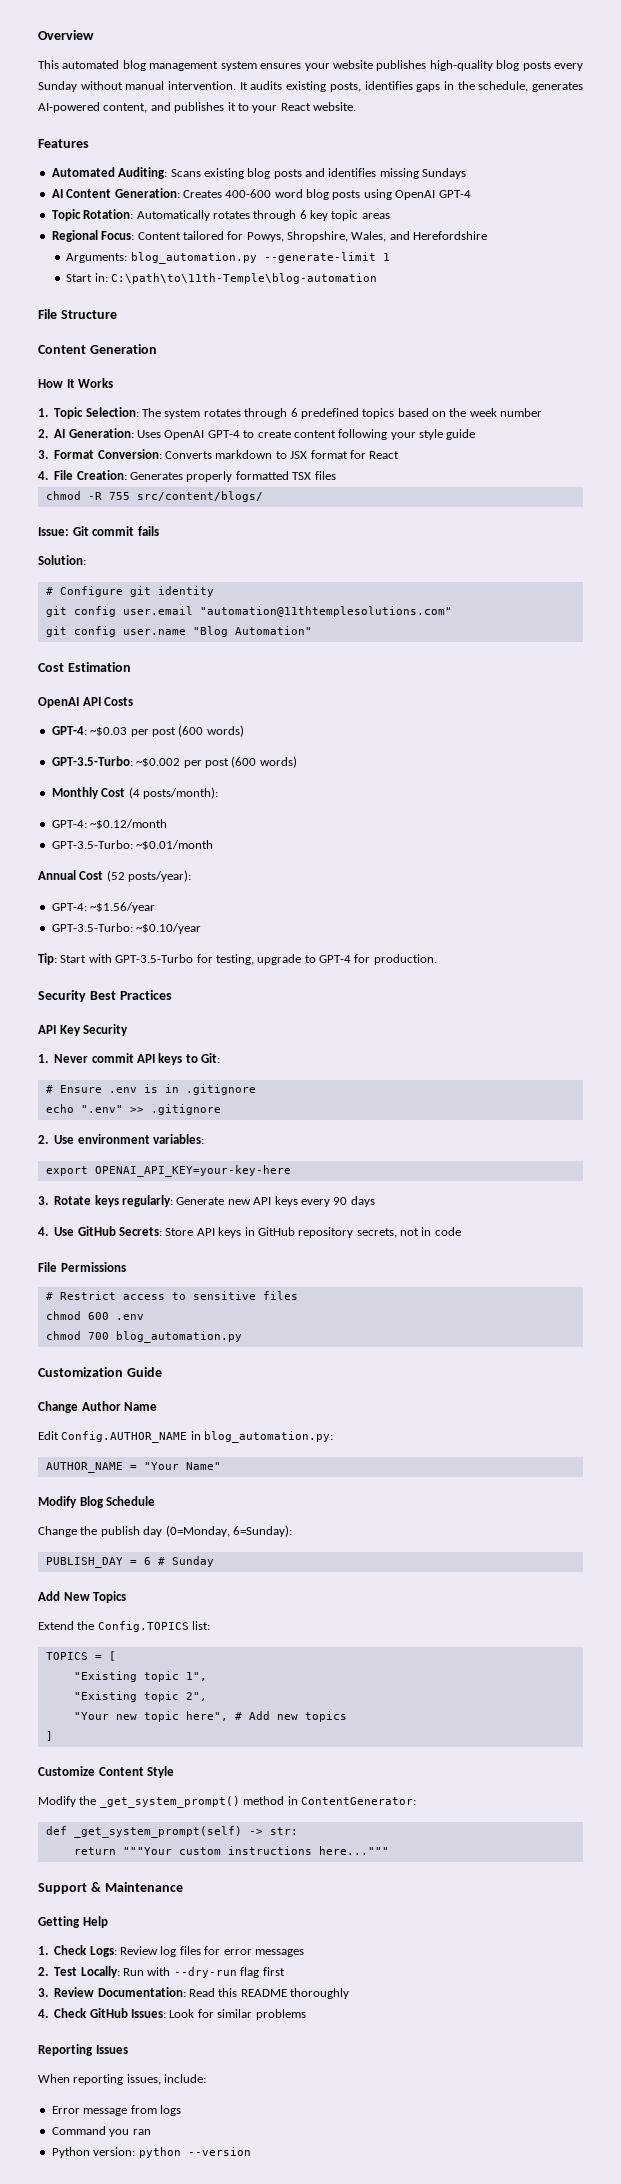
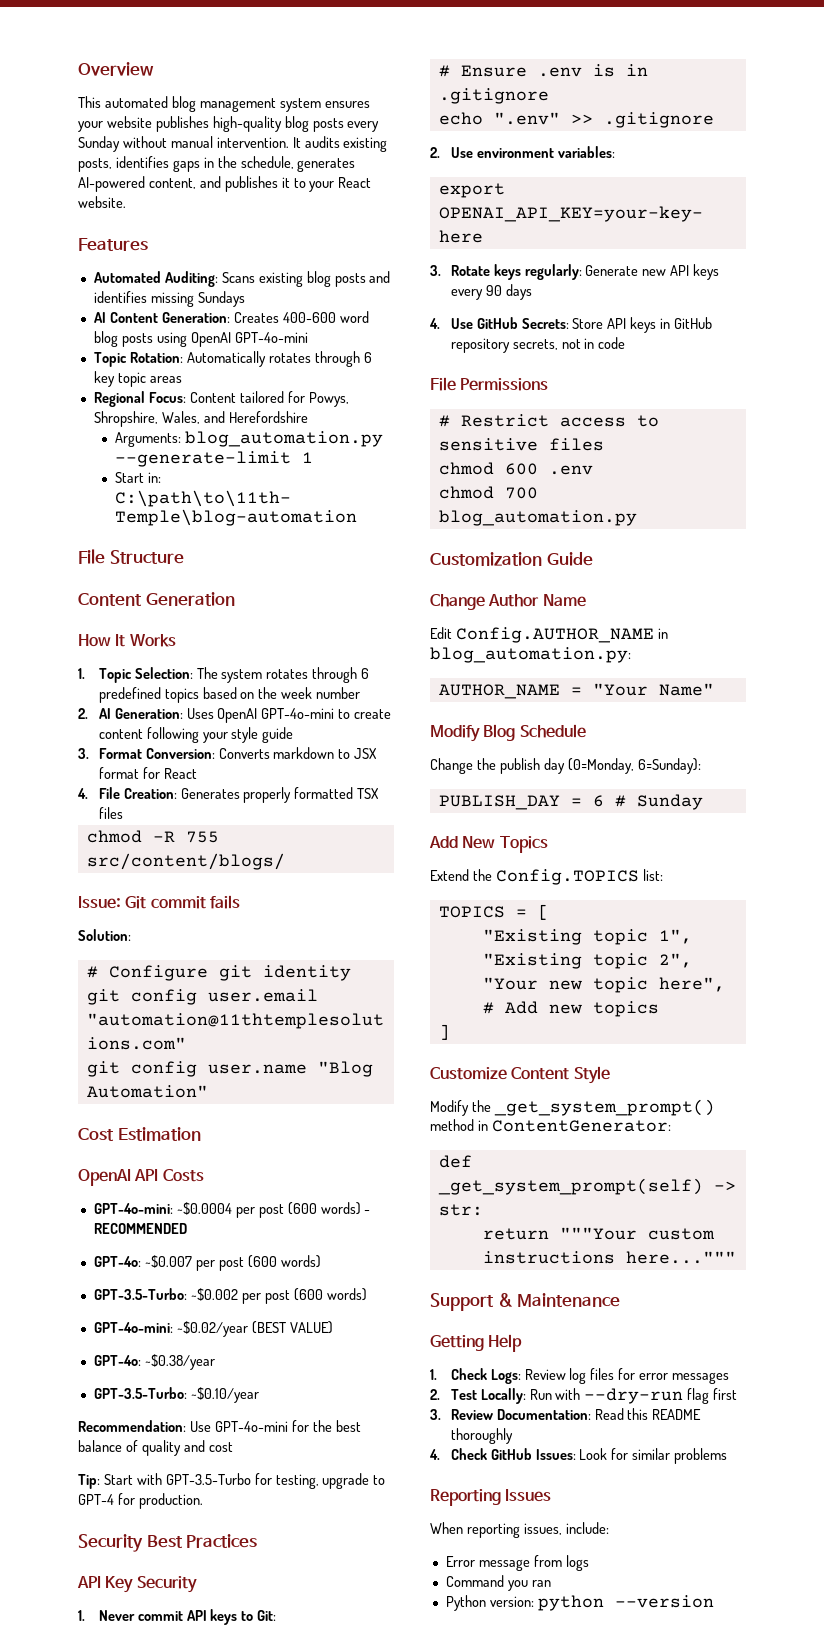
- AI Content Generation: Creates 400-600 word blog posts using OpenAI GPT-4
+ AI Content Generation: Creates 400-600 word blog posts using OpenAI GPT-4o-mini
- 2. AI Generation: Uses OpenAI GPT-4 to create content following your style guide
+ 2. AI Generation: Uses OpenAI GPT-4o-mini to create content following your style guide
- GPT-4: ~$0.03 per post (600 words)
+ GPT-4o-mini: ~$0.0004 per post (600 words) - RECOMMENDED
+ GPT-4o: ~$0.007 per post (600 words)
- Monthly Cost (4 posts/month):
- GPT-4: ~$0.12/month
- GPT-3.5-Turbo: ~$0.01/month
- Annual Cost (52 posts/year):
- GPT-4: ~$1.56/year
+ GPT-4o-mini: ~$0.02/year (BEST VALUE)
+ GPT-4o: ~$0.38/year
  GPT-3.5-Turbo: ~$0.10/year
+ Recommendation: Use GPT-4o-mini for the best balance of quality and cost

